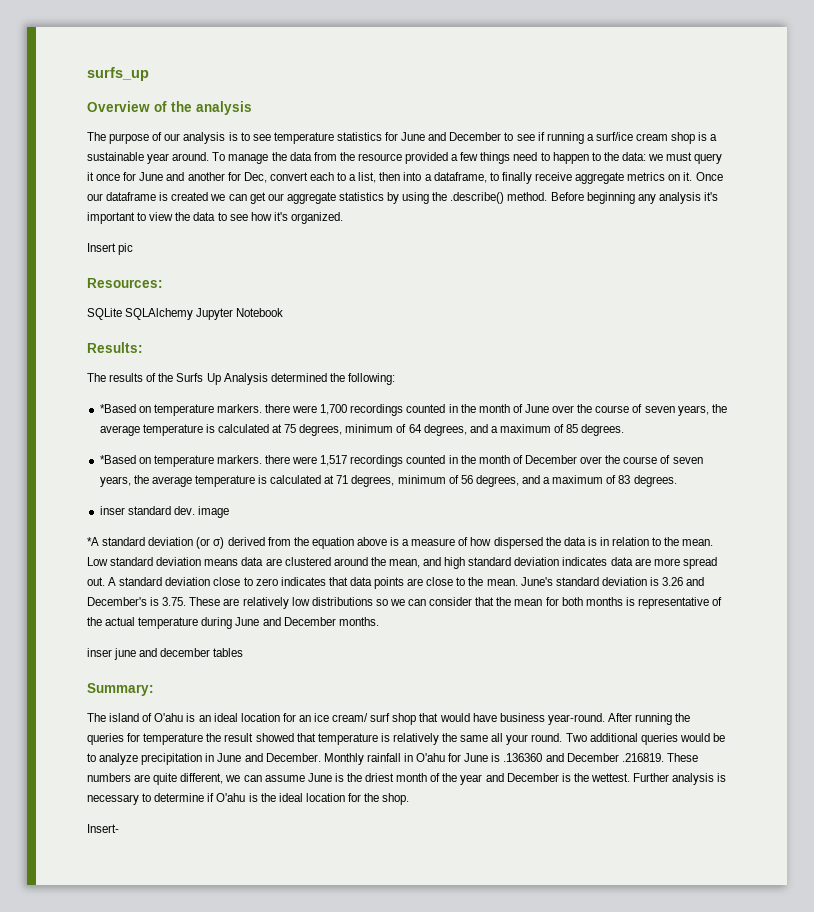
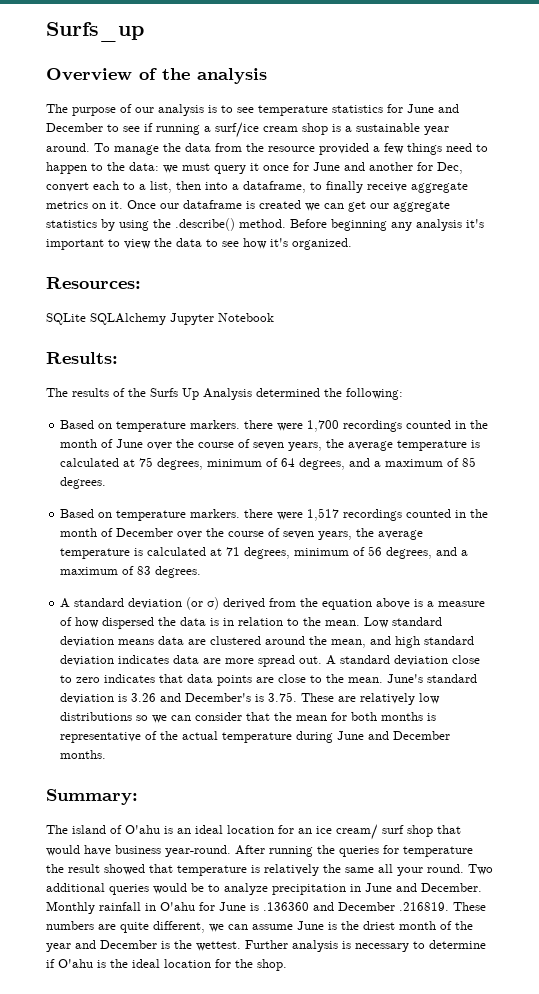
- surfs_up
+ Surfs_up
- Insert pic
- *Based on temperature markers. there were 1,700 recordings counted in the month of June over the course of seven years, the average temperature is calculated at 75 degrees, minimum of 64 degrees, and a maximum of 85 degrees.
+ Based on temperature markers. there were 1,700 recordings counted in the month of June over the course of seven years, the average temperature is calculated at 75 degrees, minimum of 64 degrees, and a maximum of 85 degrees.
- *Based on temperature markers. there were 1,517 recordings counted in the month of December over the course of seven years, the average temperature is calculated at 71 degrees, minimum of 56 degrees, and a maximum of 83 degrees.
+ Based on temperature markers. there were 1,517 recordings counted in the month of December over the course of seven years, the average temperature is calculated at 71 degrees, minimum of 56 degrees, and a maximum of 83 degrees.
- inser standard dev. image
- *A standard deviation (or σ) derived from the equation above is a measure of how dispersed the data is in relation to the mean.
+ A standard deviation (or σ) derived from the equation above is a measure of how dispersed the data is in relation to the mean.
- inser june and december tables
- Insert-

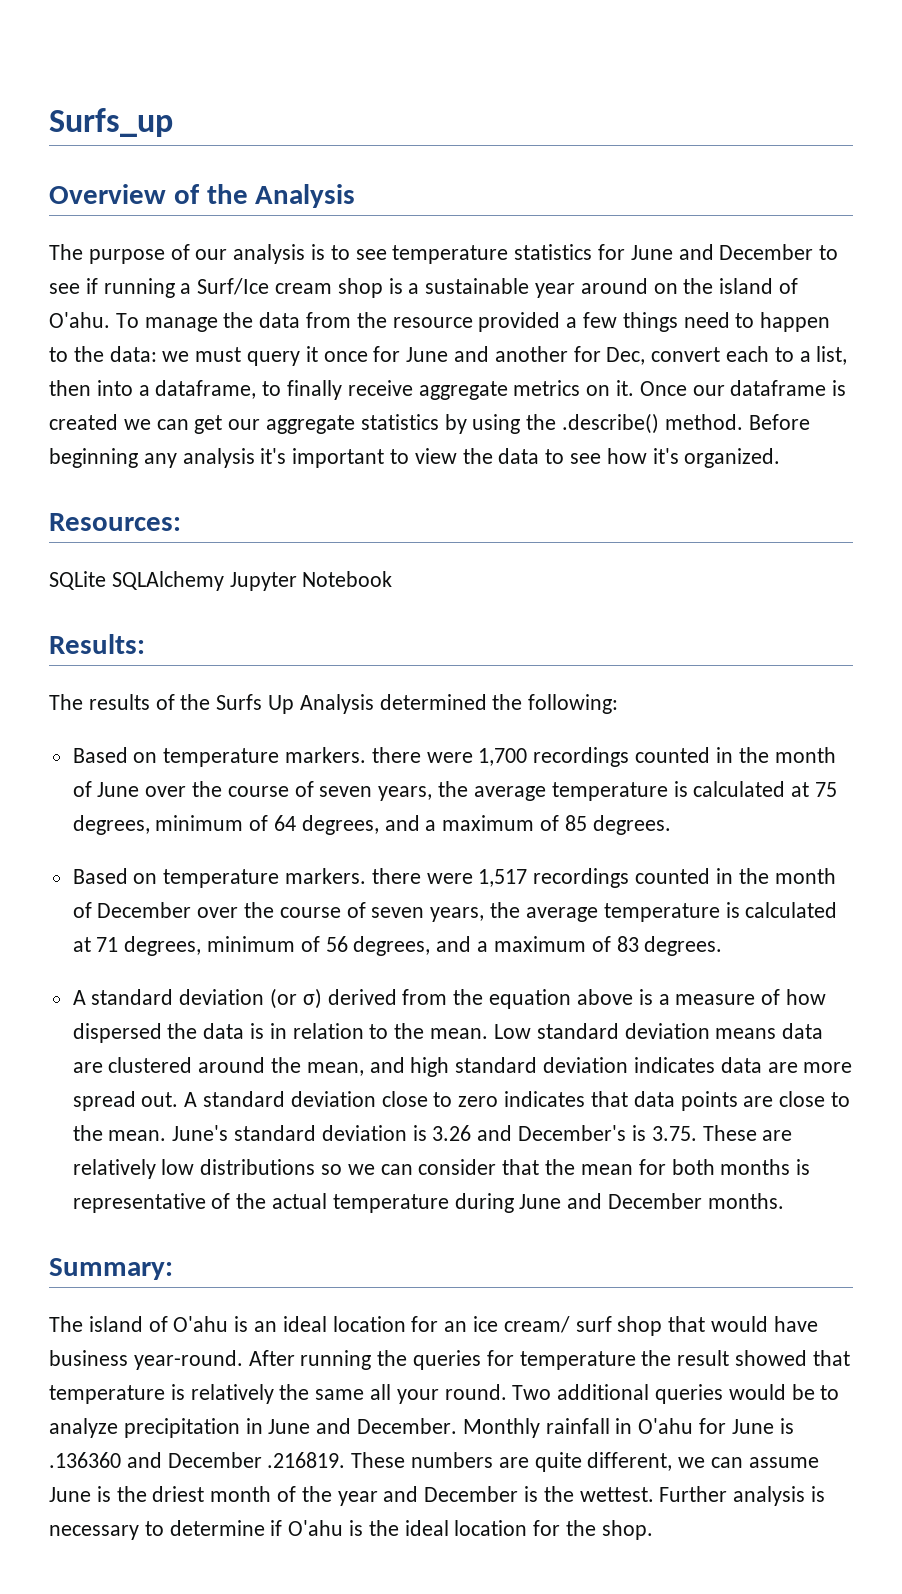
- Overview of the analysis
+ Overview of the Analysis
- The purpose of our analysis is to see temperature statistics for June and December to see if running a surf/ice cream shop is a sustainable year around.
+ The purpose of our analysis is to see temperature statistics for June and December to see if running a Surf/Ice cream shop is a sustainable year around on the island of O'ahu.

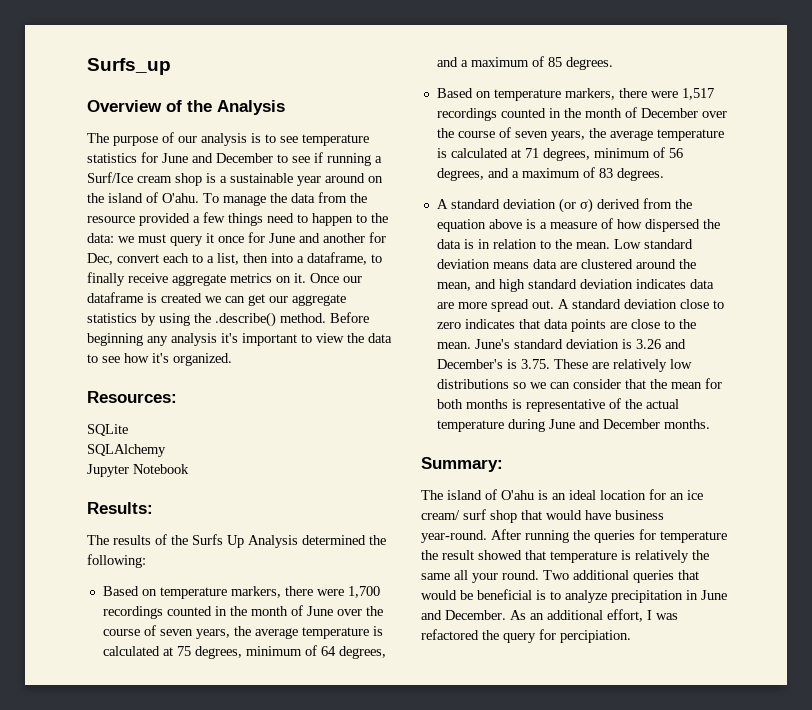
- SQLite SQLAlchemy Jupyter Notebook
+ SQLite
+ SQLAlchemy
+ Jupyter Notebook
- Based on temperature markers. there were 1,700 recordings counted in the month of June over the course of seven years, the average temperature is calculated at 75 degrees, minimum of 64 degrees, and a maximum of 85 degrees.
+ Based on temperature markers, there were 1,700 recordings counted in the month of June over the course of seven years, the average temperature is calculated at 75 degrees, minimum of 64 degrees, and a maximum of 85 degrees.
- Based on temperature markers. there were 1,517 recordings counted in the month of December over the course of seven years, the average temperature is calculated at 71 degrees, minimum of 56 degrees, and a maximum of 83 degrees.
+ Based on temperature markers, there were 1,517 recordings counted in the month of December over the course of seven years, the average temperature is calculated at 71 degrees, minimum of 56 degrees, and a maximum of 83 degrees.
- Two additional queries would be to analyze precipitation in June and December.
+ Two additional queries that would be beneficial is to analyze precipitation in June and December.
- Monthly rainfall in O'ahu for June is .136360 and December .216819. These numbers are quite different, we can assume June is the driest month of the year and December is the wettest. Further analysis is necessary to determine if O'ahu is the ideal location for the shop.
+ As an additional effort, I was refactored the query for percipiation.

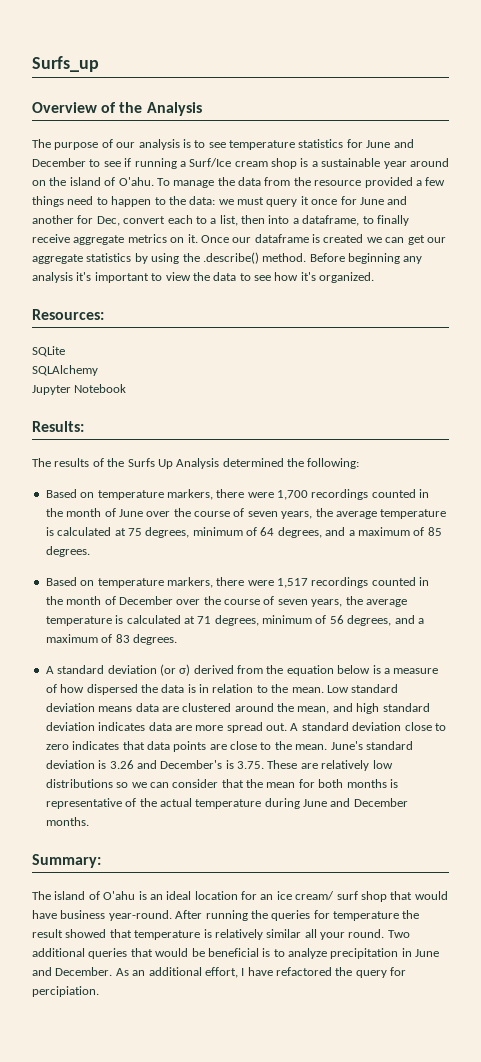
- A standard deviation (or σ) derived from the equation above is a measure of how dispersed the data is in relation to the mean.
+ A standard deviation (or σ) derived from the equation below is a measure of how dispersed the data is in relation to the mean.
- After running the queries for temperature the result showed that temperature is relatively the same all your round.
+ After running the queries for temperature the result showed that temperature is relatively similar all your round.
- As an additional effort, I was refactored the query for percipiation.
+ As an additional effort, I have refactored the query for percipiation.

